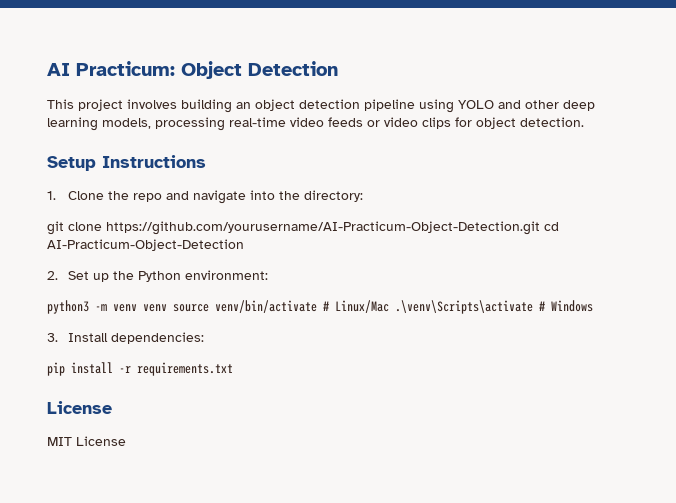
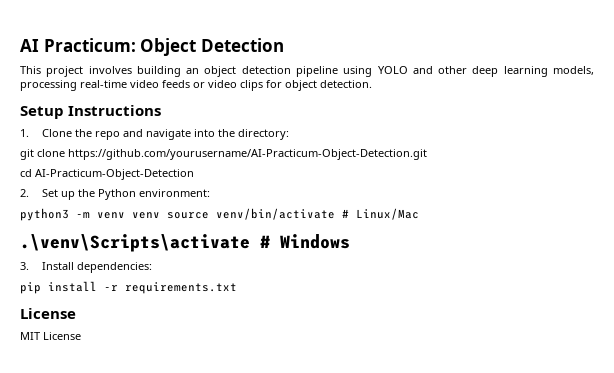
- git clone https://github.com/yourusername/AI-Practicum-Object-Detection.git cd AI-Practicum-Object-Detection
+ git clone https://github.com/yourusername/AI-Practicum-Object-Detection.git
+ cd AI-Practicum-Object-Detection
- python3 -m venv venv source venv/bin/activate # Linux/Mac .\venv\Scripts\activate # Windows
+ python3 -m venv venv source venv/bin/activate # Linux/Mac
+ .\venv\Scripts\activate # Windows

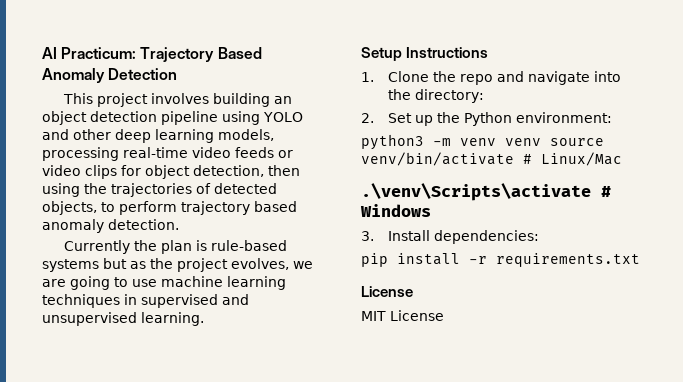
- AI Practicum: Object Detection
+ AI Practicum: Trajectory Based Anomaly Detection
- This project involves building an object detection pipeline using YOLO and other deep learning models, processing real-time video feeds or video clips for object detection.
+ This project involves building an object detection pipeline using YOLO and other deep learning models, processing real-time video feeds or video clips for object detection, then using the trajectories of detected objects, to perform trajectory based anomaly detection.
+ Currently the plan is rule-based systems but as the project evolves, we are going to use machine learning techniques in supervised and unsupervised learning.
- git clone https://github.com/yourusername/AI-Practicum-Object-Detection.git
- cd AI-Practicum-Object-Detection

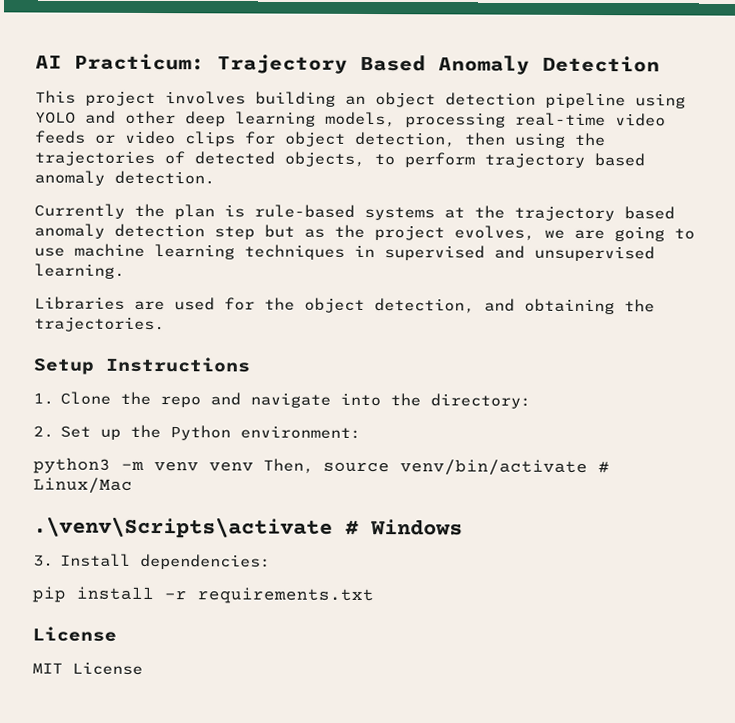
- Currently the plan is rule-based systems but as the project evolves, we are going to use machine learning techniques in supervised and unsupervised learning.
+ Currently the plan is rule-based systems at the trajectory based anomaly detection step but as the project evolves, we are going to use machine learning techniques in supervised and unsupervised learning.
+ Libraries are used for the object detection, and obtaining the trajectories.
- python3 -m venv venv source venv/bin/activate # Linux/Mac
+ python3 -m venv venv Then, source venv/bin/activate # Linux/Mac

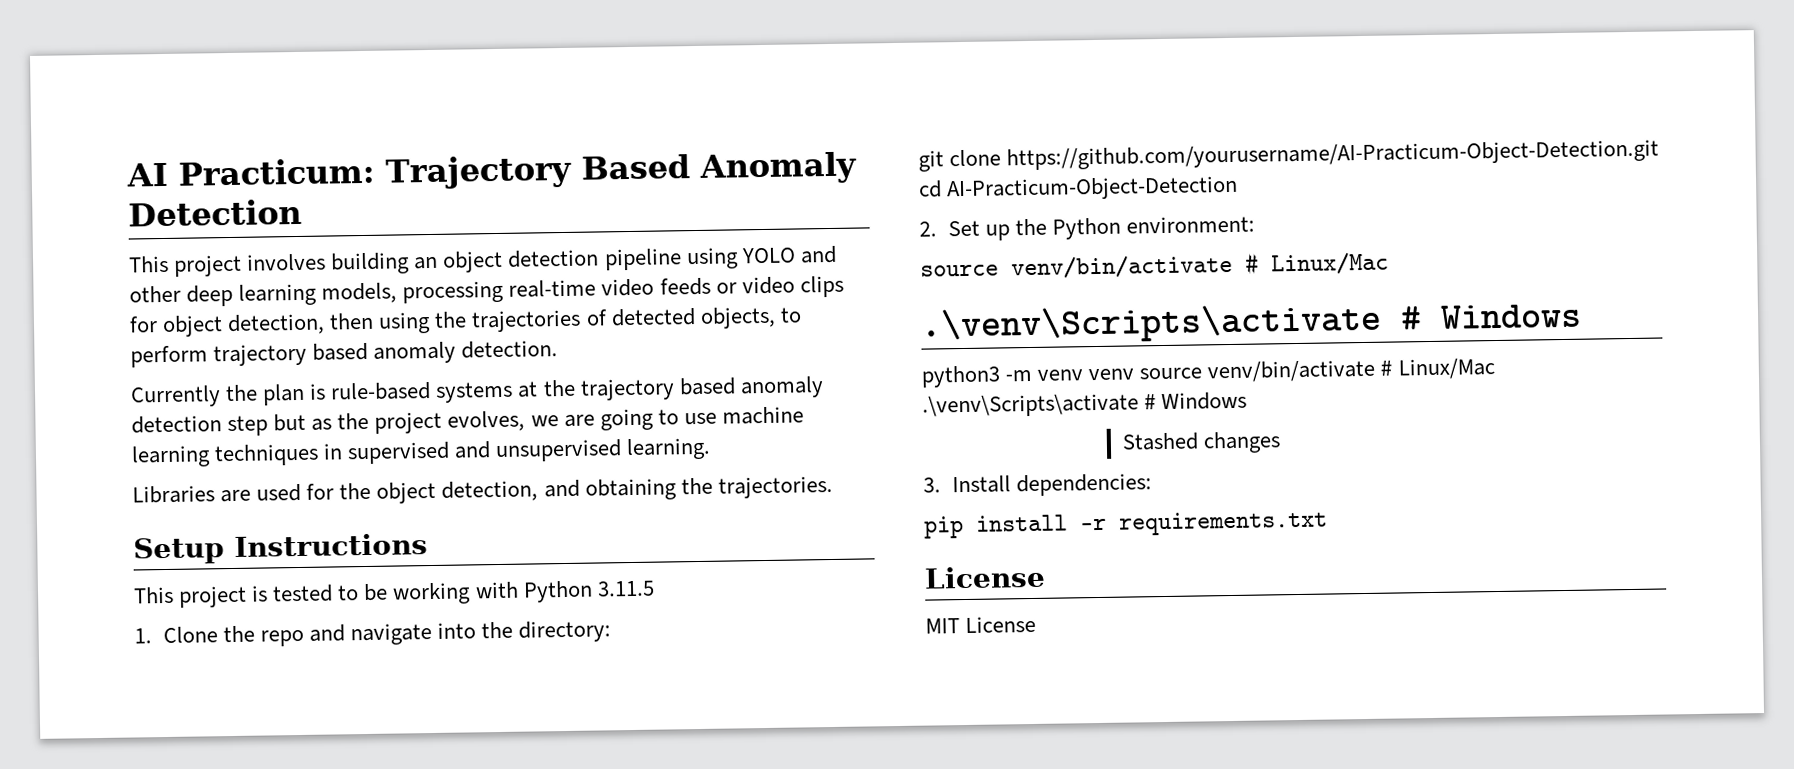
+ This project is tested to be working with Python 3.11.5
+ git clone https://github.com/yourusername/AI-Practicum-Object-Detection.git cd AI-Practicum-Object-Detection
  2. Set up the Python environment:
- python3 -m venv venv Then, source venv/bin/activate # Linux/Mac
+ source venv/bin/activate # Linux/Mac
+ python3 -m venv venv source venv/bin/activate # Linux/Mac .\venv\Scripts\activate # Windows
+ Stashed changes

